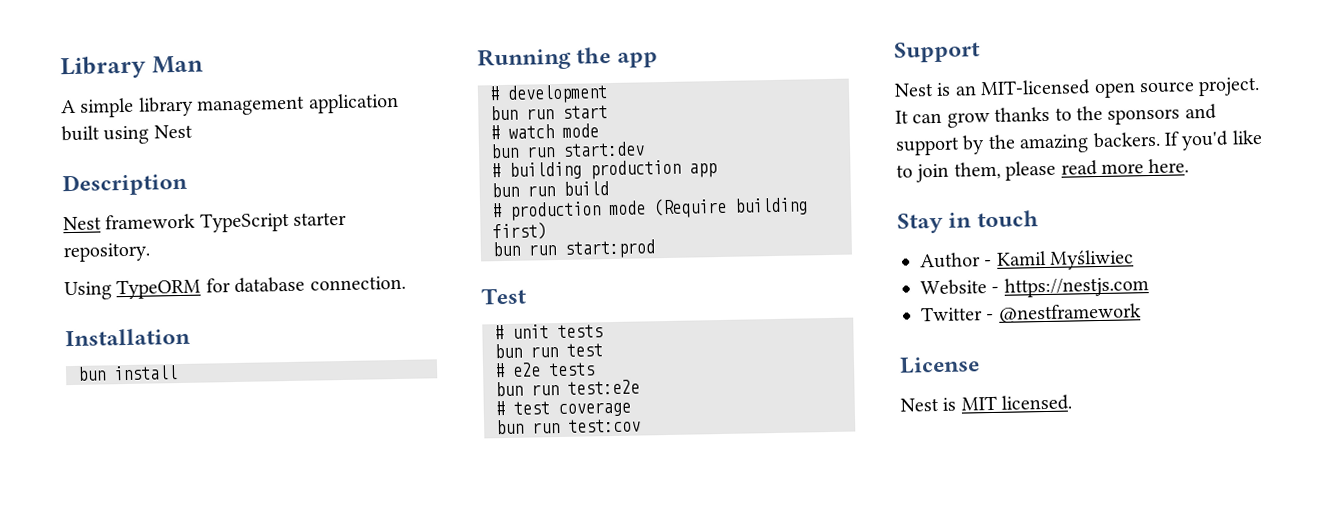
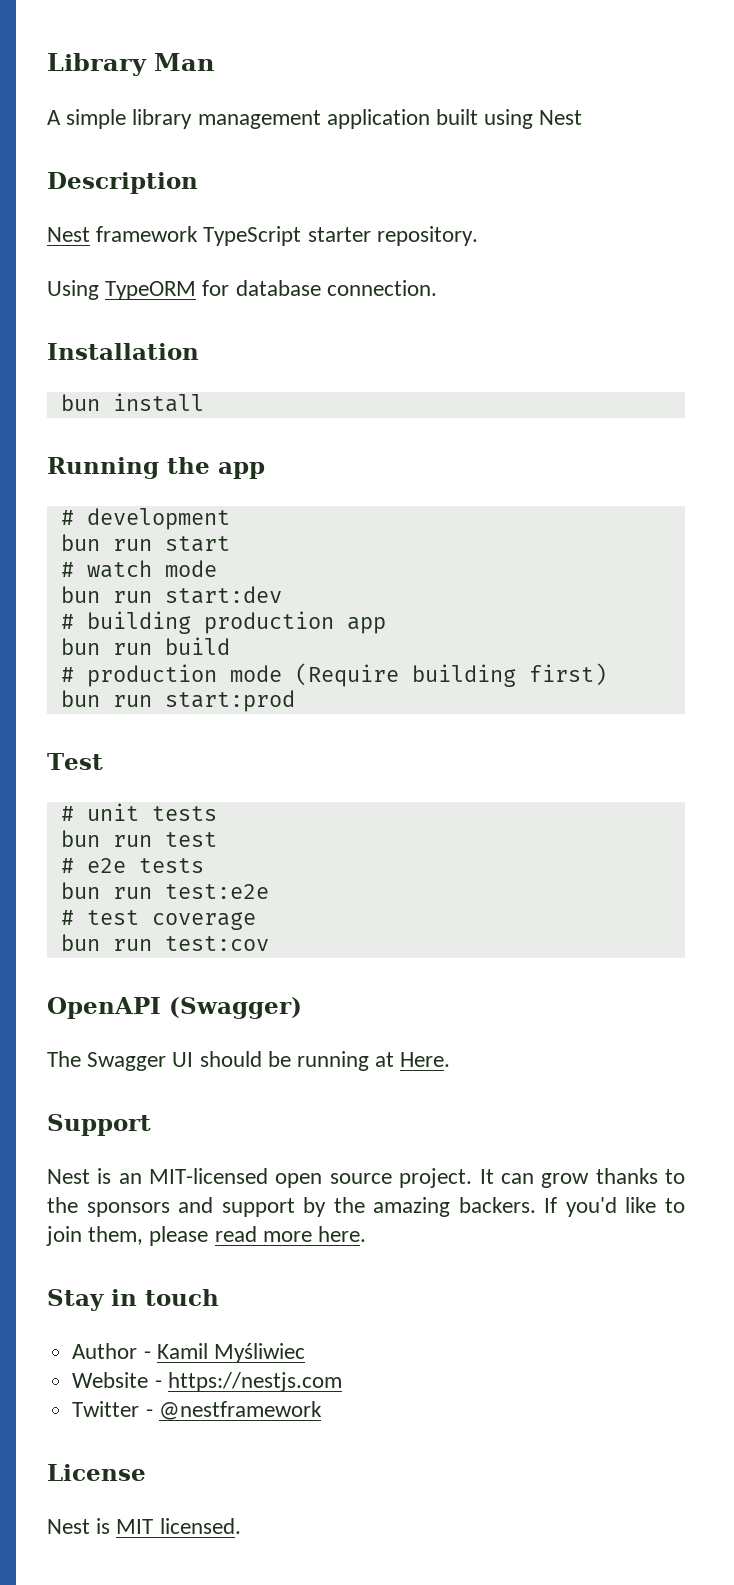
+ OpenAPI (Swagger)
+ The Swagger UI should be running at Here.

